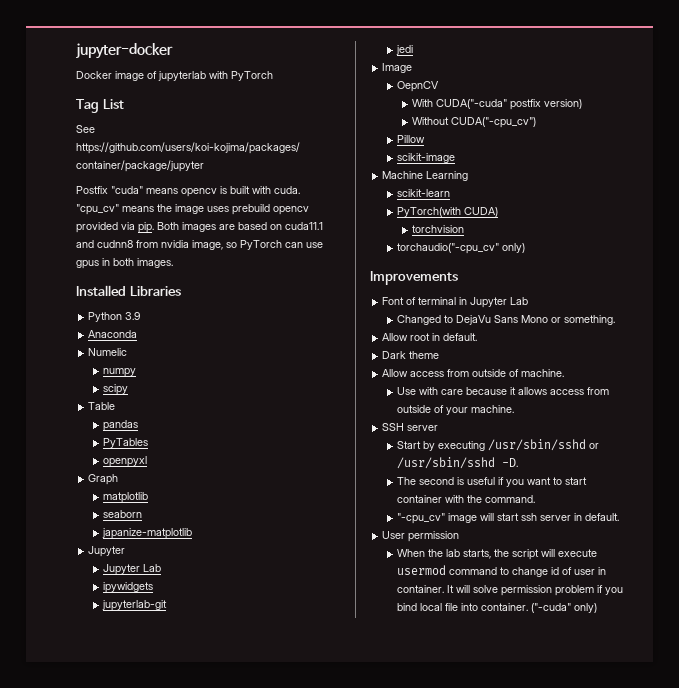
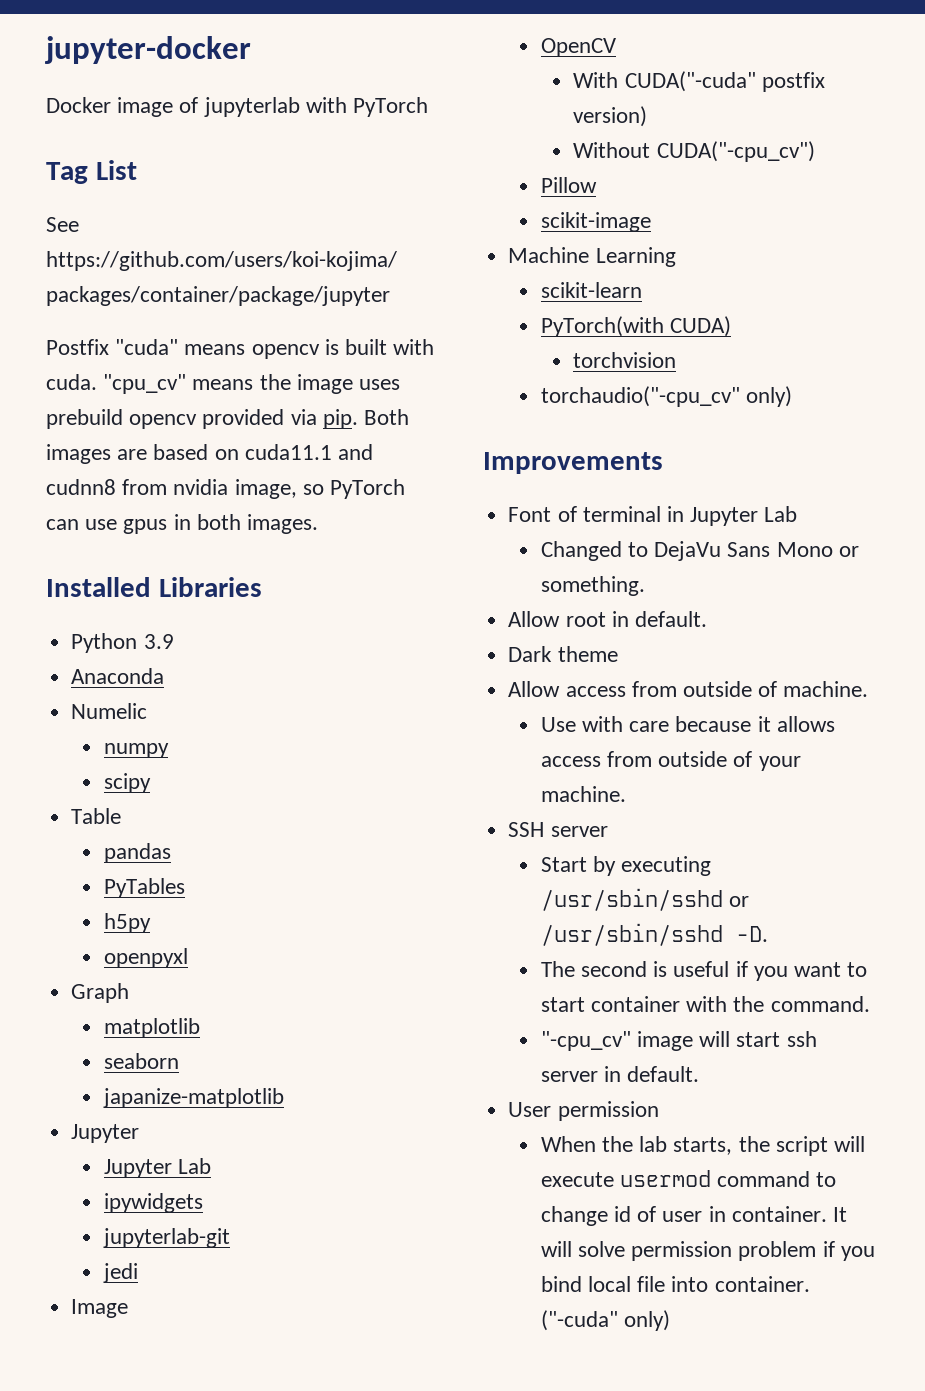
+ h5py
- OepnCV
+ OpenCV

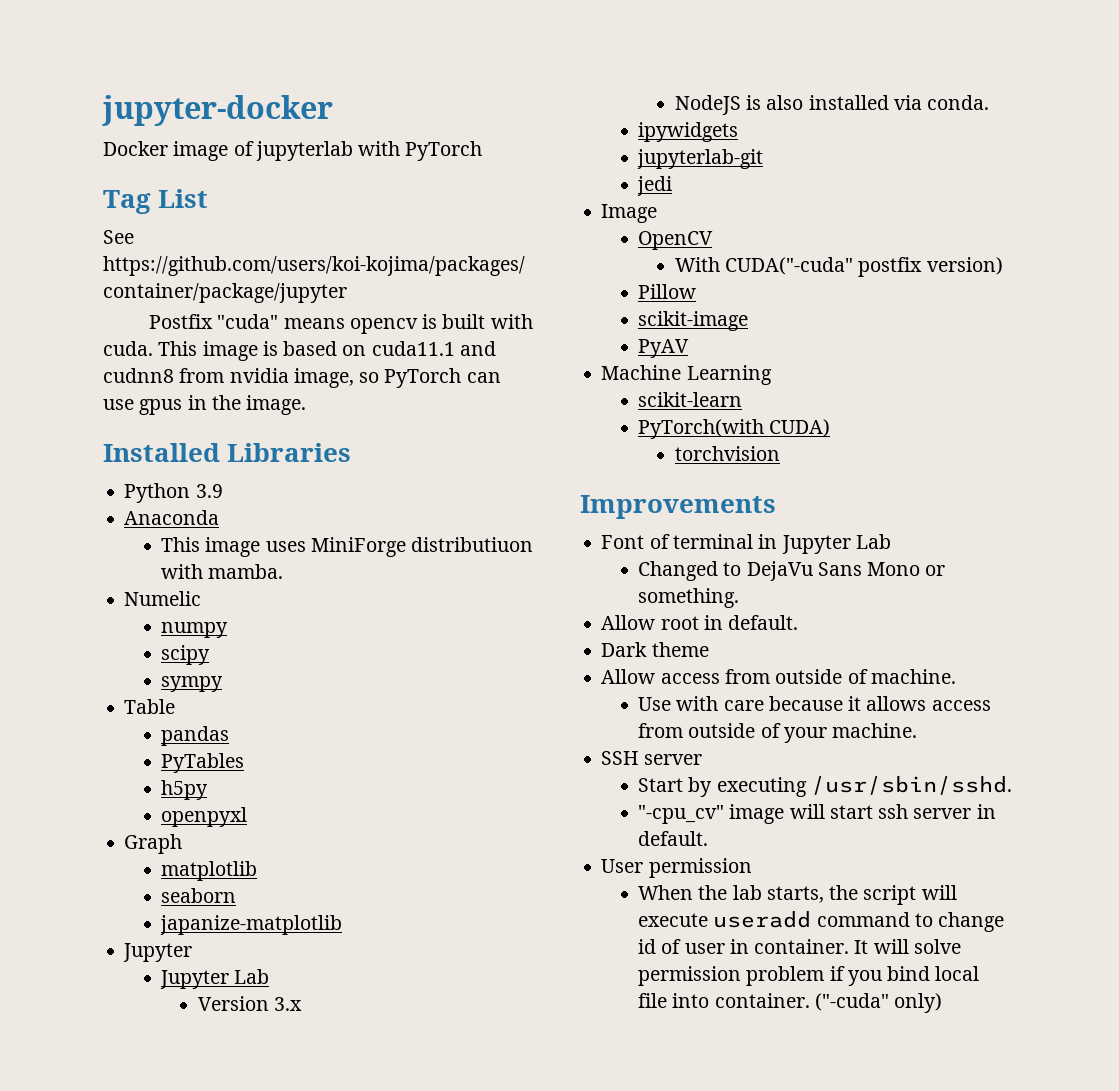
- "cpu_cv" means the image uses prebuild opencv provided via pip. Both images are based on cuda11.1 and cudnn8 from nvidia image, so PyTorch can use gpus in both images.
+ This image is based on cuda11.1 and cudnn8 from nvidia image, so PyTorch can use gpus in the image.
+ This image uses MiniForge distributiuon with mamba.
+ sympy
+ Version 3.x
+ NodeJS is also installed via conda.
- Without CUDA("-cpu_cv")
+ PyAV
- torchaudio("-cpu_cv" only)
- Start by executing /usr/sbin/sshd or /usr/sbin/sshd -D.
- The second is useful if you want to start container with the command.
+ Start by executing /usr/sbin/sshd.
- When the lab starts, the script will execute usermod command to change id of user in container.
+ When the lab starts, the script will execute useradd command to change id of user in container.

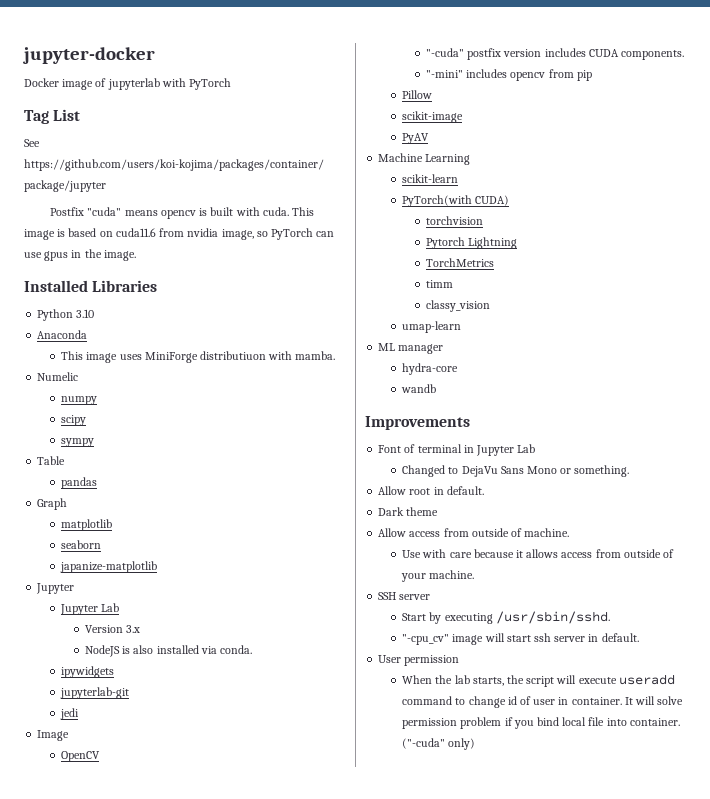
- This image is based on cuda11.1 and cudnn8 from nvidia image, so PyTorch can use gpus in the image.
+ This image is based on cuda11.6 from nvidia image, so PyTorch can use gpus in the image.
- Python 3.9
+ Python 3.10
- PyTables
- h5py
- openpyxl
- With CUDA("-cuda" postfix version)
+ "-cuda" postfix version includes CUDA components.
+ "-mini" includes opencv from pip
+ Pytorch Lightning
+ TorchMetrics
+ timm
+ classy_vision
+ umap-learn
+ ML manager
+ hydra-core
+ wandb

